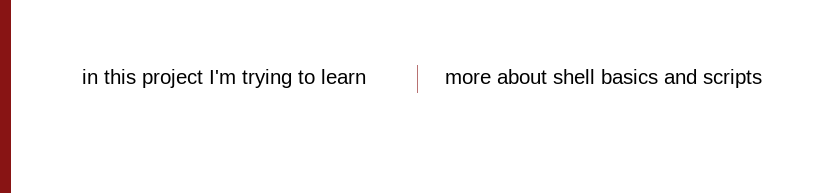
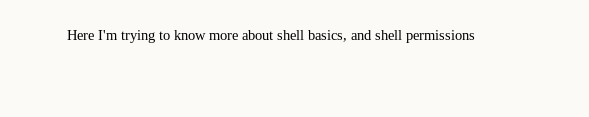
- in this project I'm trying to learn more about shell basics and scripts
+ Here I'm trying to know more about shell basics, and shell permissions

